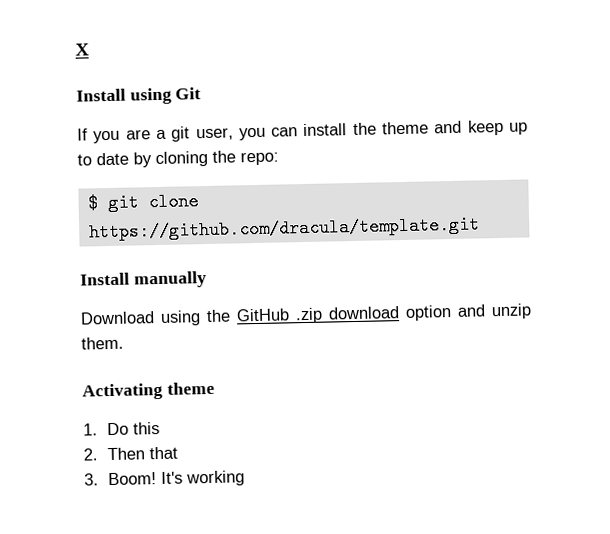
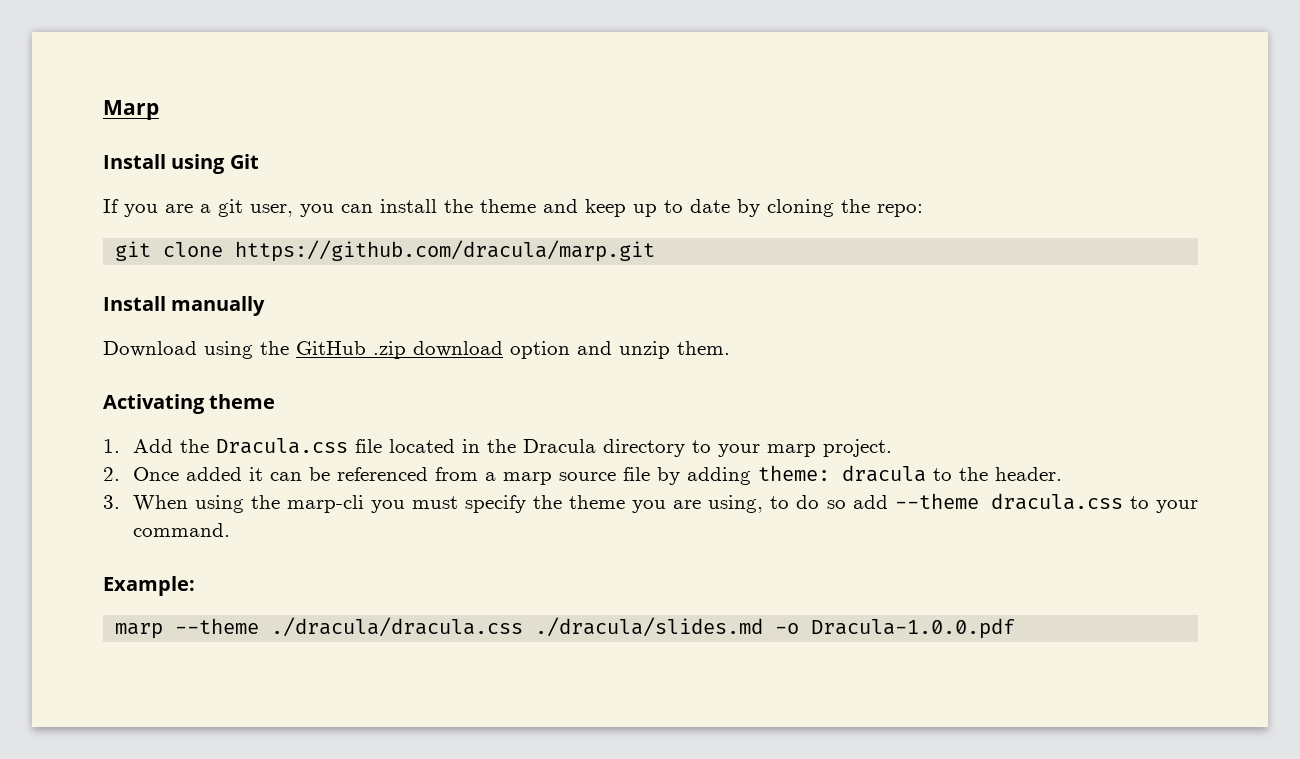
- X
+ Marp
- $ git clone https://github.com/dracula/template.git
+ git clone https://github.com/dracula/marp.git
- 1. Do this
- 2. Then that
- 3. Boom! It's working
+ 1. Add the Dracula.css file located in the Dracula directory to your marp project.
+ 2. Once added it can be referenced from a marp source file by adding theme: dracula to the header.
+ 3. When using the marp-cli you must specify the theme you are using, to do so add --theme dracula.css to your command.
+ Example:
+ marp --theme ./dracula/dracula.css ./dracula/slides.md -o Dracula-1.0.0.pdf

